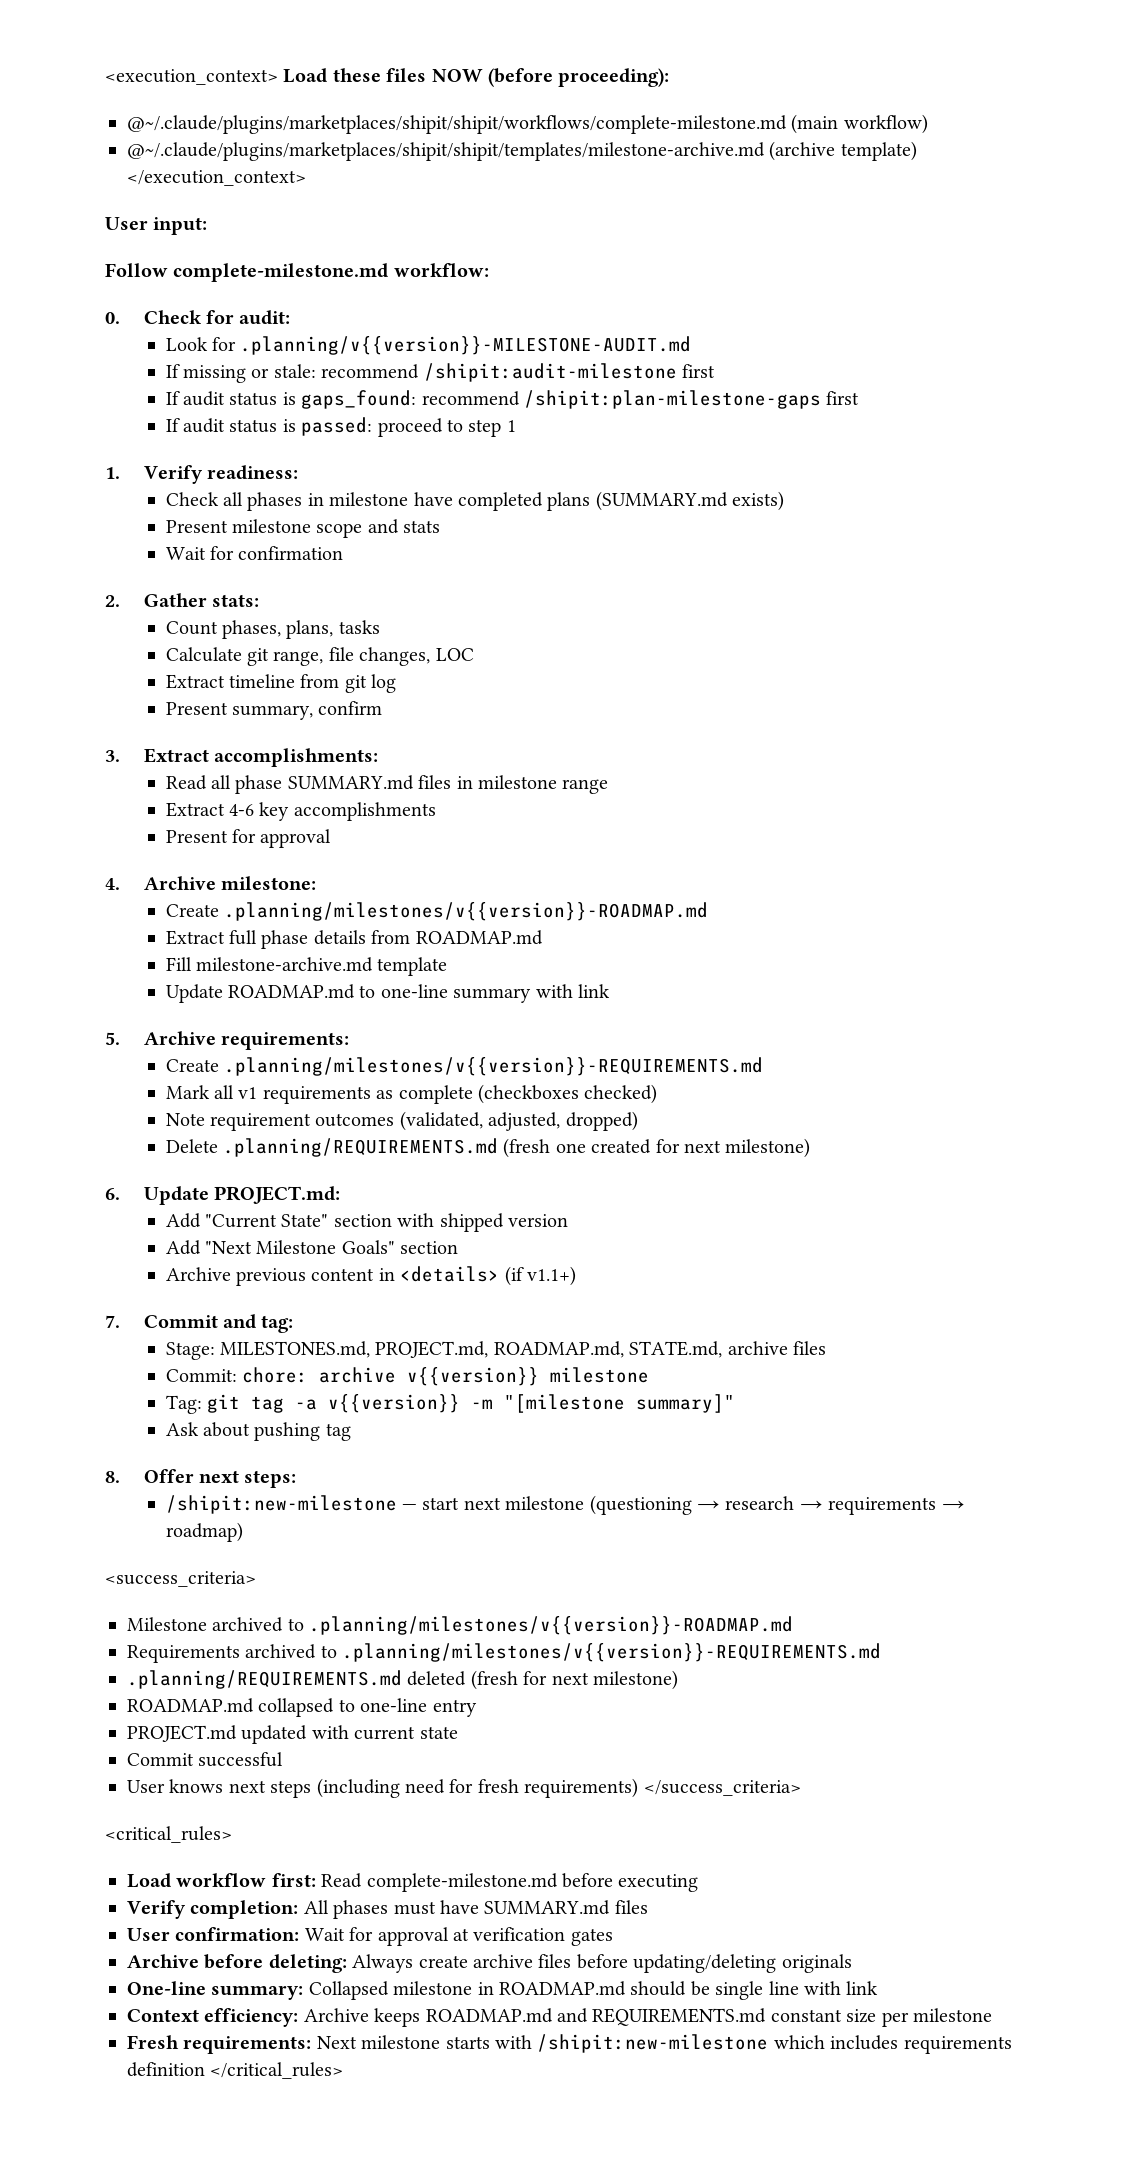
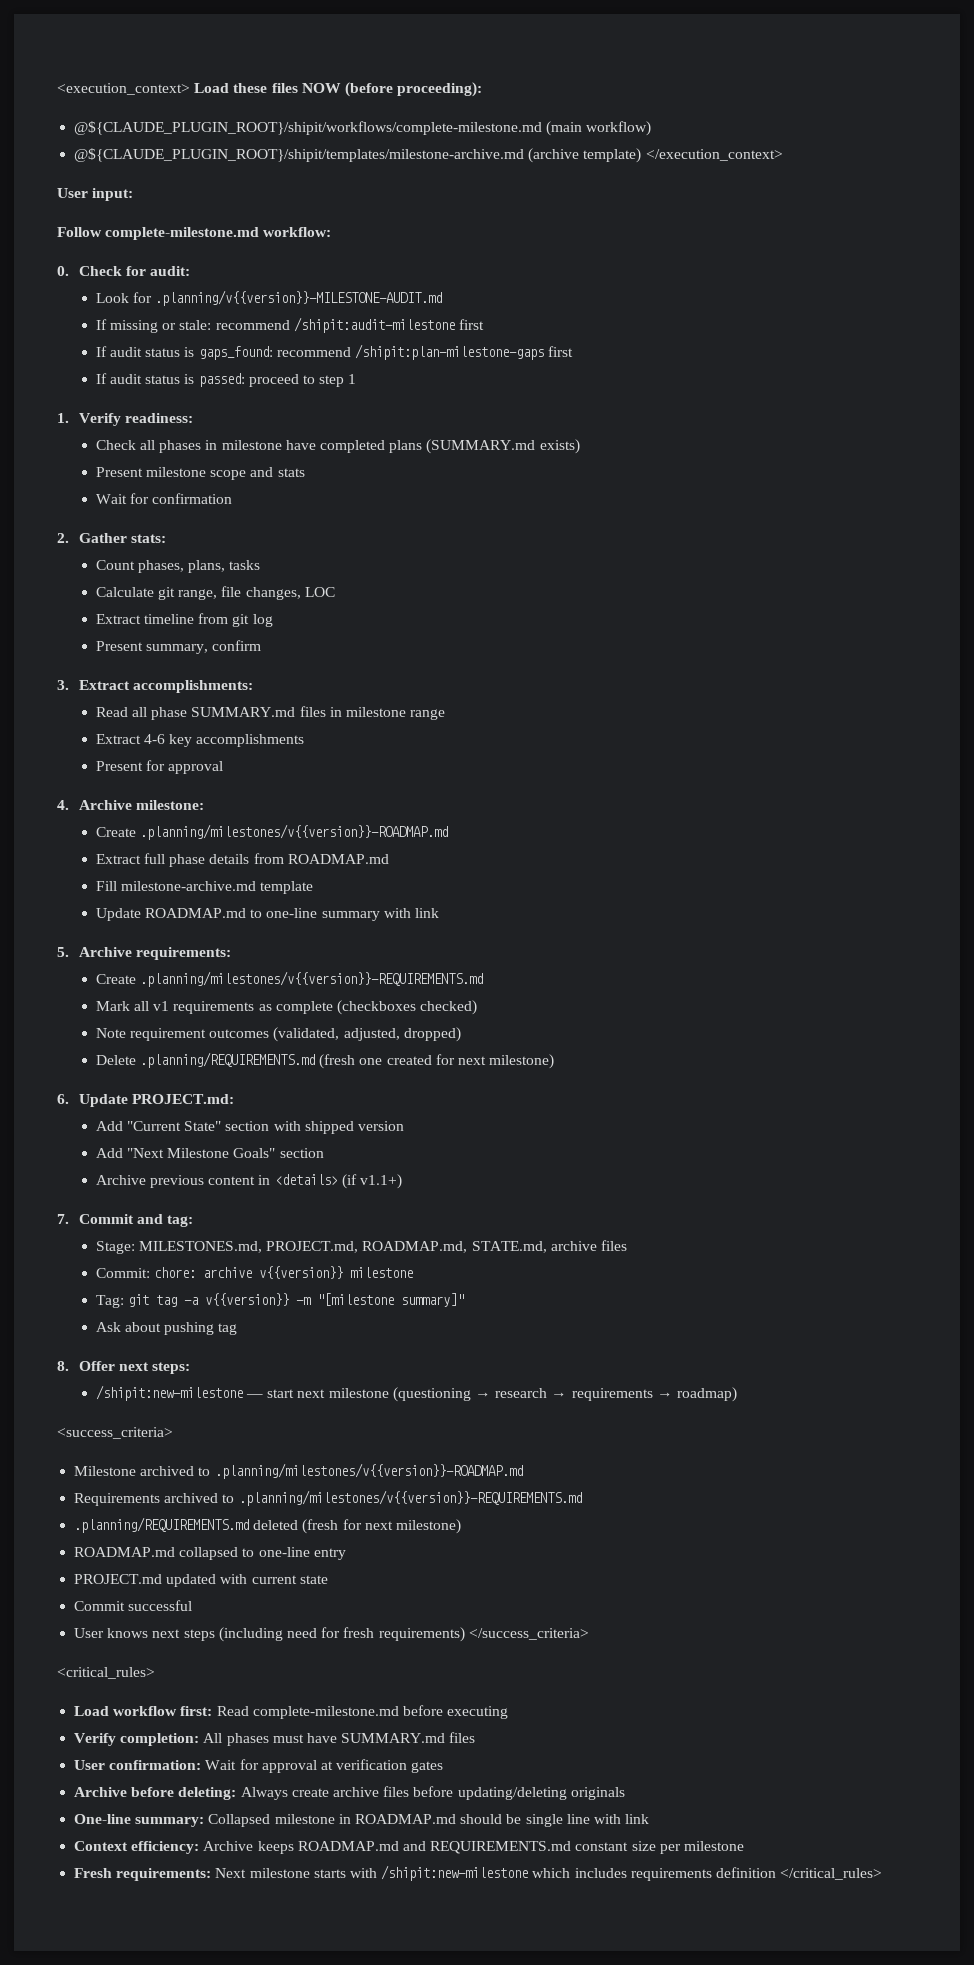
- @~/.claude/plugins/marketplaces/shipit/shipit/workflows/complete-milestone.md (main workflow)
+ @${CLAUDE_PLUGIN_ROOT}/shipit/workflows/complete-milestone.md (main workflow)
- @~/.claude/plugins/marketplaces/shipit/shipit/templates/milestone-archive.md (archive template) </execution_context>
+ @${CLAUDE_PLUGIN_ROOT}/shipit/templates/milestone-archive.md (archive template) </execution_context>

